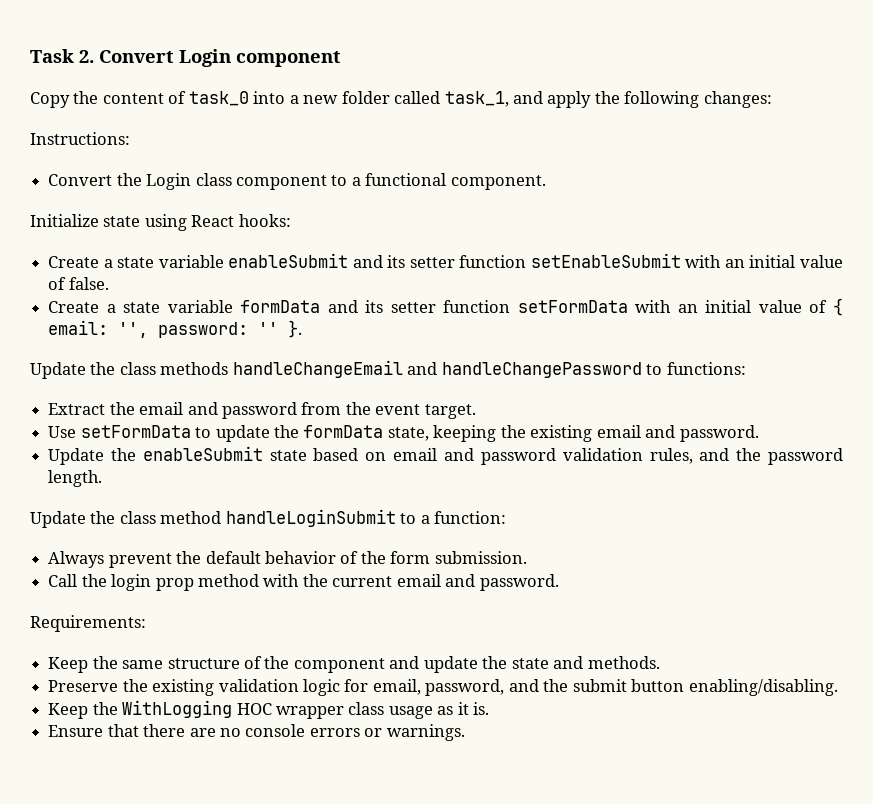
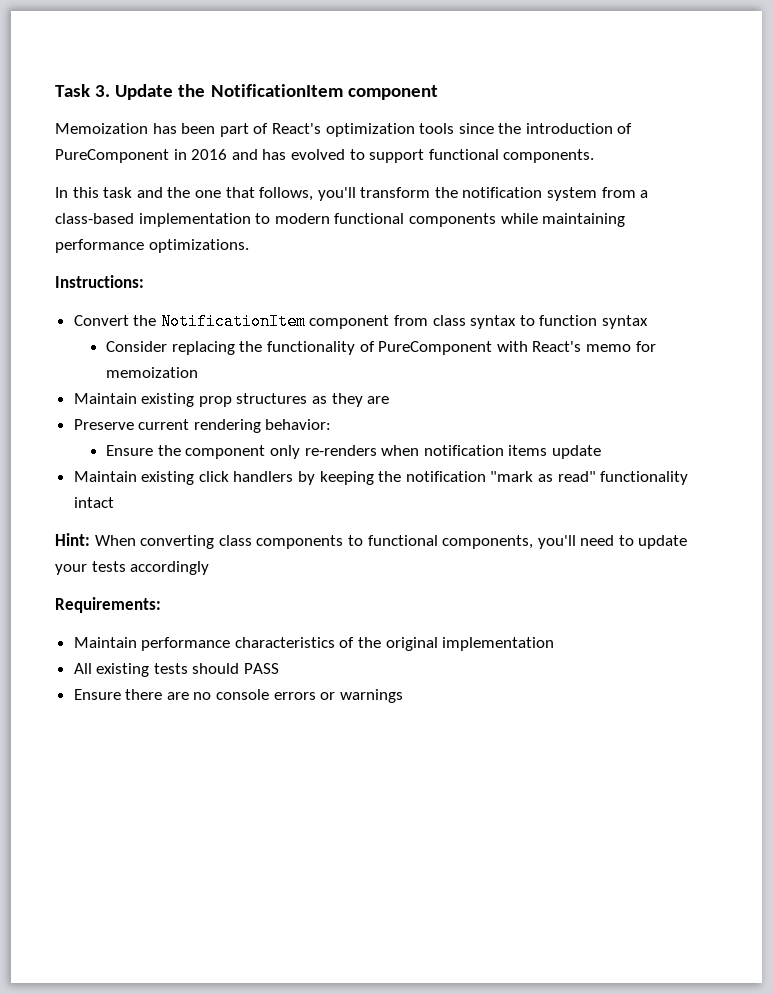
- Task 2. Convert Login component
- Copy the content of task_0 into a new folder called task_1, and apply the following changes:
+ Task 3. Update the NotificationItem component
+ Memoization has been part of React's optimization tools since the introduction of PureComponent in 2016 and has evolved to support functional components.
+ In this task and the one that follows, you'll transform the notification system from a class-based implementation to modern functional components while maintaining performance optimizations.
  Instructions:
- Convert the Login class component to a functional component.
- Initialize state using React hooks:
- Create a state variable enableSubmit and its setter function setEnableSubmit with an initial value of false.
- Create a state variable formData and its setter function setFormData with an initial value of { email: '', password: '' }.
- Update the class methods handleChangeEmail and handleChangePassword to functions:
- Extract the email and password from the event target.
- Use setFormData to update the formData state, keeping the existing email and password.
- Update the enableSubmit state based on email and password validation rules, and the password length.
- Update the class method handleLoginSubmit to a function:
- Always prevent the default behavior of the form submission.
- Call the login prop method with the current email and password.
+ Convert the NotificationItem component from class syntax to function syntax
+ Consider replacing the functionality of PureComponent with React's memo for memoization
+ Maintain existing prop structures as they are
+ Preserve current rendering behavior:
+ Ensure the component only re-renders when notification items update
+ Maintain existing click handlers by keeping the notification "mark as read" functionality intact
+ Hint: When converting class components to functional components, you'll need to update your tests accordingly
  Requirements:
- Keep the same structure of the component and update the state and methods.
- Preserve the existing validation logic for email, password, and the submit button enabling/disabling.
- Keep the WithLogging HOC wrapper class usage as it is.
- Ensure that there are no console errors or warnings.
+ Maintain performance characteristics of the original implementation
+ All existing tests should PASS
+ Ensure there are no console errors or warnings

